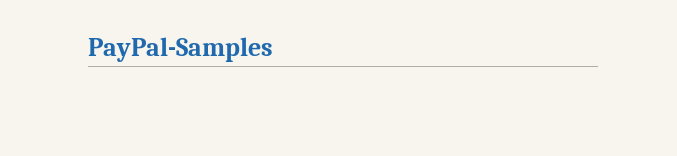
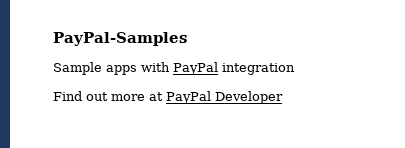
+ Sample apps with PayPal integration
+ Find out more at PayPal Developer

